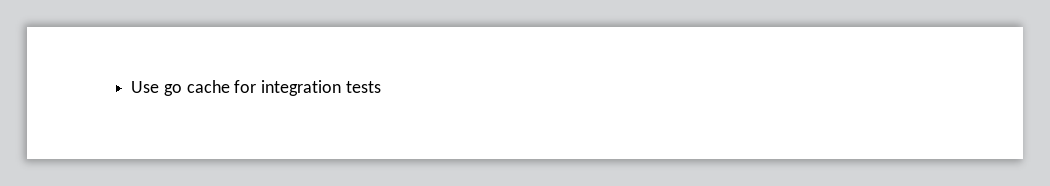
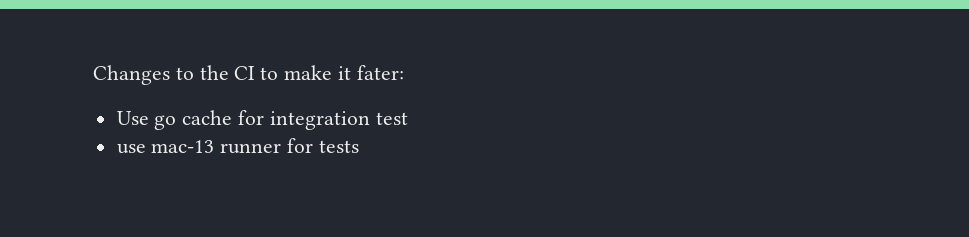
+ Changes to the CI to make it fater:
- Use go cache for integration tests
+ Use go cache for integration test
+ use mac-13 runner for tests

